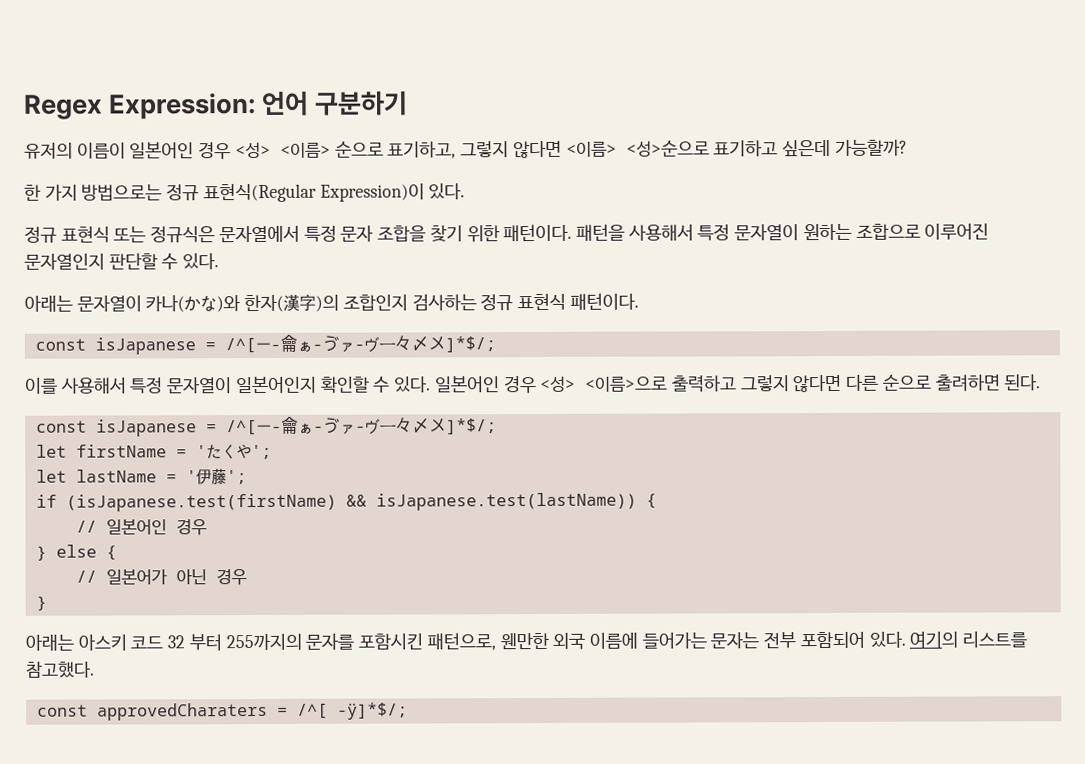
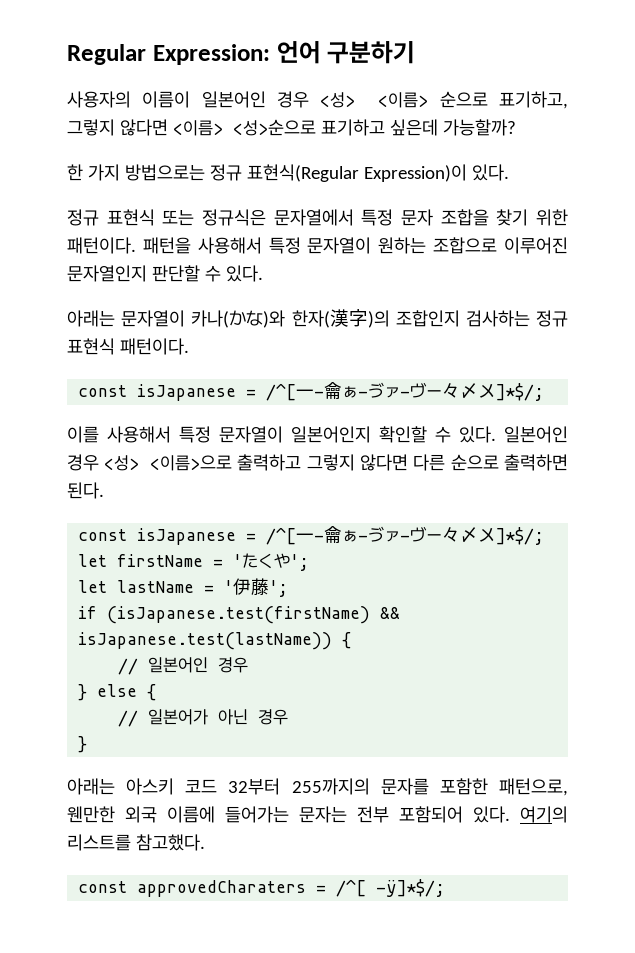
- Regex Expression: 언어 구분하기
+ Regular Expression: 언어 구분하기
- 유저의 이름이 일본어인 경우 <성> <이름> 순으로 표기하고, 그렇지 않다면 <이름> <성>순으로 표기하고 싶은데 가능할까?
+ 사용자의 이름이 일본어인 경우 <성> <이름> 순으로 표기하고, 그렇지 않다면 <이름> <성>순으로 표기하고 싶은데 가능할까?
- 일본어인 경우 <성> <이름>으로 출력하고 그렇지 않다면 다른 순으로 출려하면 된다.
+ 일본어인 경우 <성> <이름>으로 출력하고 그렇지 않다면 다른 순으로 출력하면 된다.
- 아래는 아스키 코드 32 부터 255까지의 문자를 포함시킨 패턴으로, 웬만한 외국 이름에 들어가는 문자는 전부 포함되어 있다.
+ 아래는 아스키 코드 32부터 255까지의 문자를 포함한 패턴으로, 웬만한 외국 이름에 들어가는 문자는 전부 포함되어 있다.

